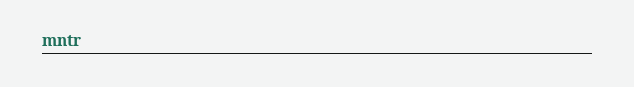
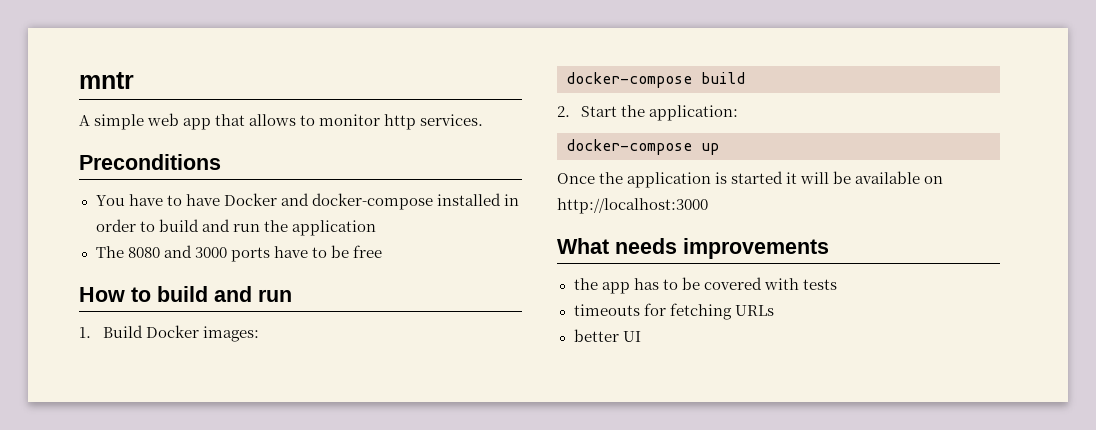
+ A simple web app that allows to monitor http services.
+ Preconditions
+ You have to have Docker and docker-compose installed in order to build and run the application
+ The 8080 and 3000 ports have to be free
+ How to build and run
+ 1. Build Docker images:
+ docker-compose build
+ 2. Start the application:
+ docker-compose up
+ Once the application is started it will be available on http://localhost:3000
+ What needs improvements
+ the app has to be covered with tests
+ timeouts for fetching URLs
+ better UI

